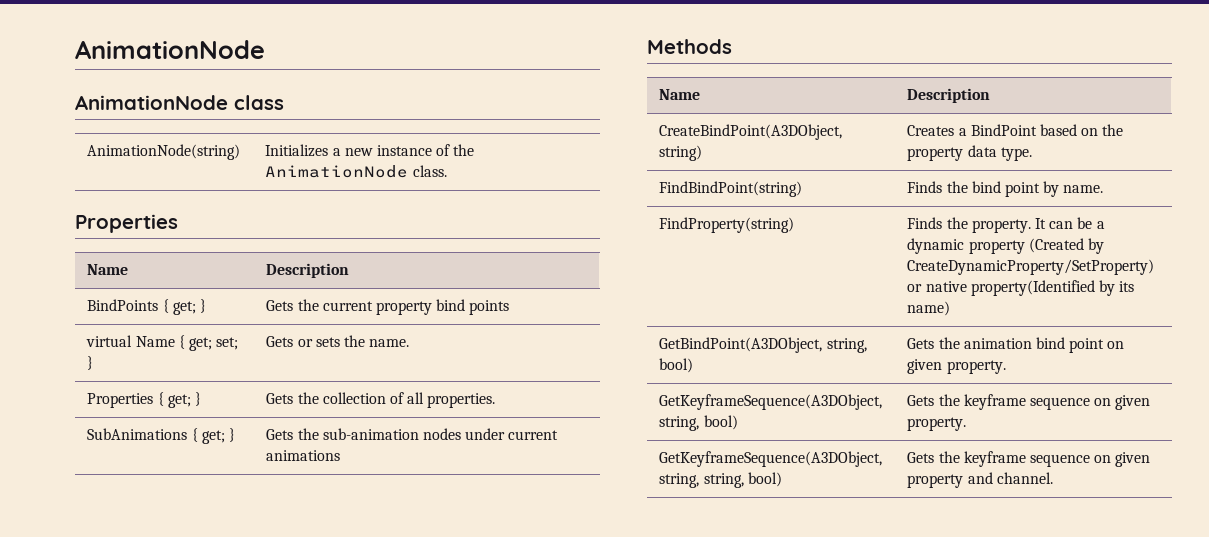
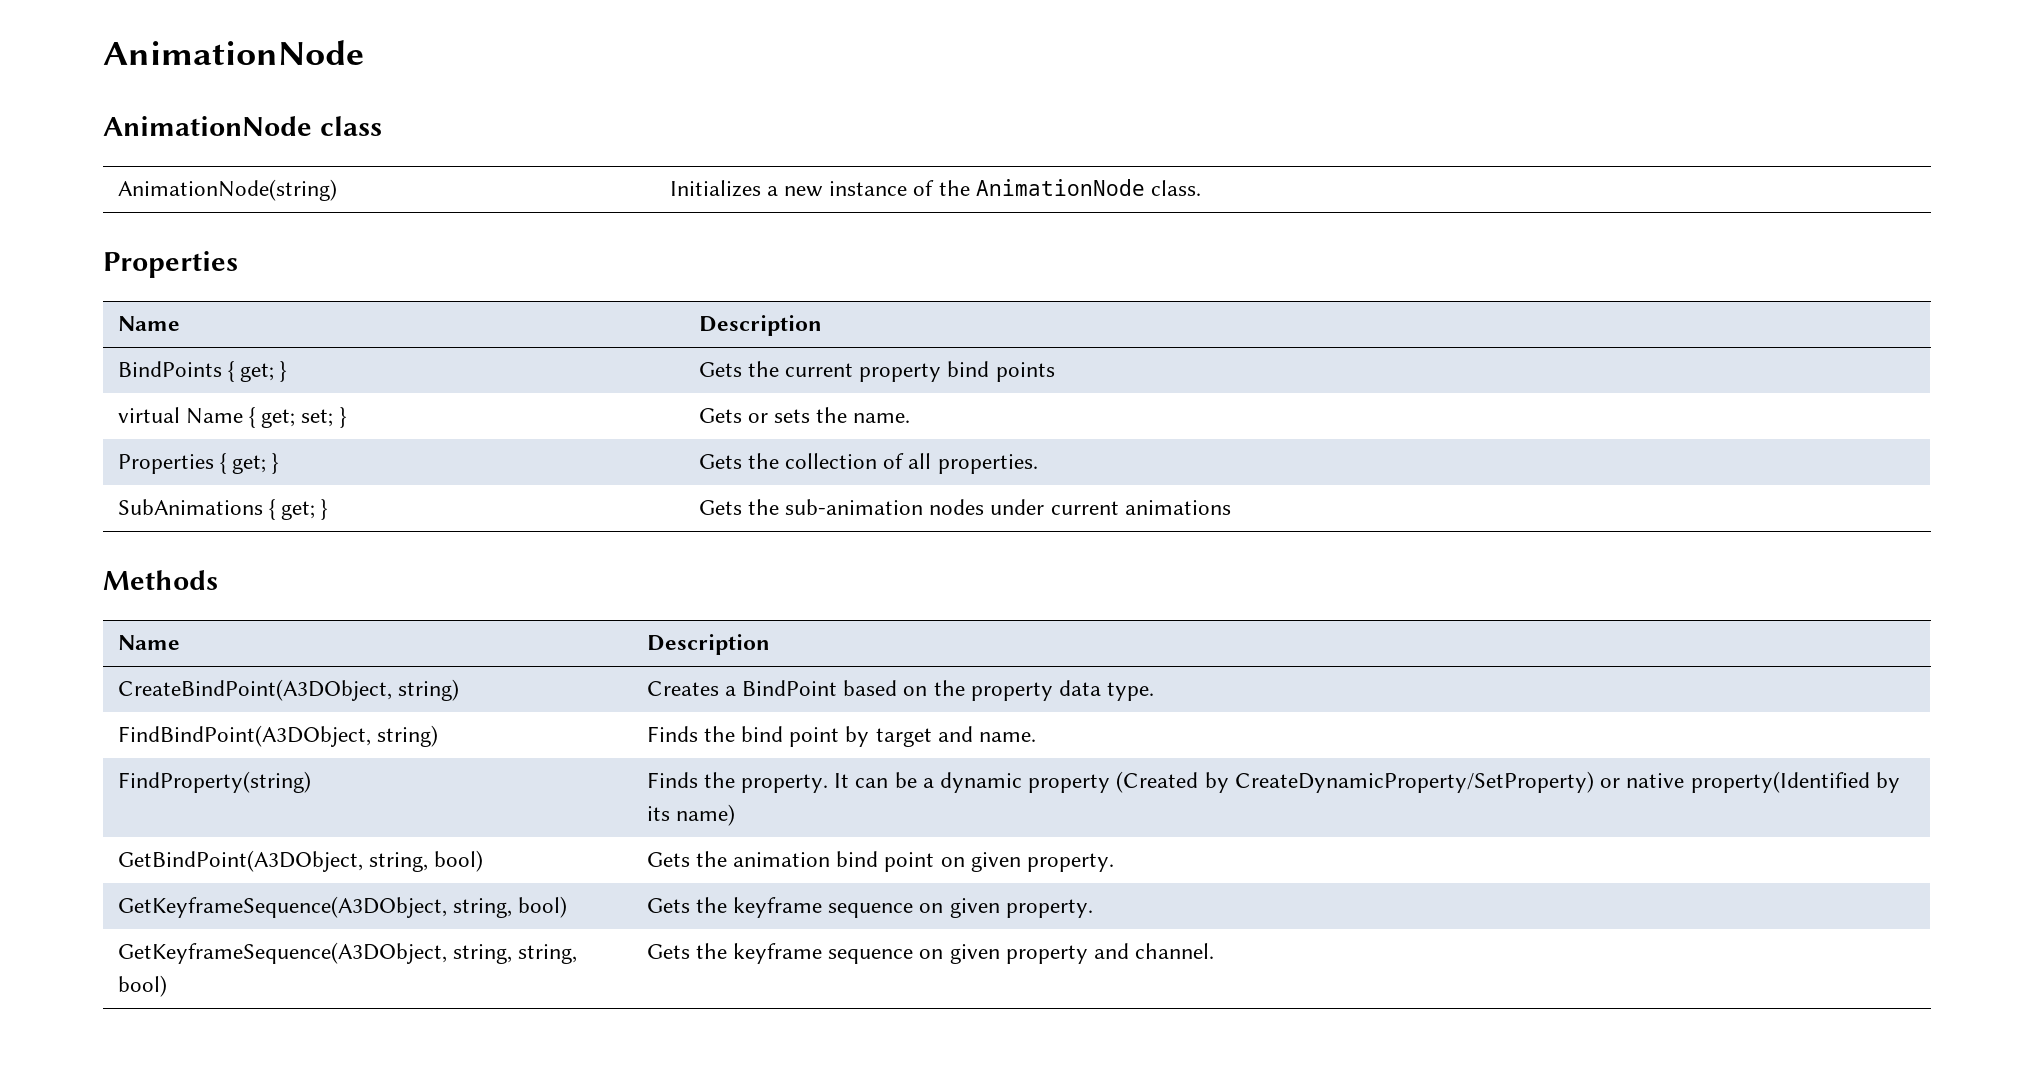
- FindBindPoint(string) | Finds the bind point by name.
+ FindBindPoint(A3DObject, string) | Finds the bind point by target and name.

